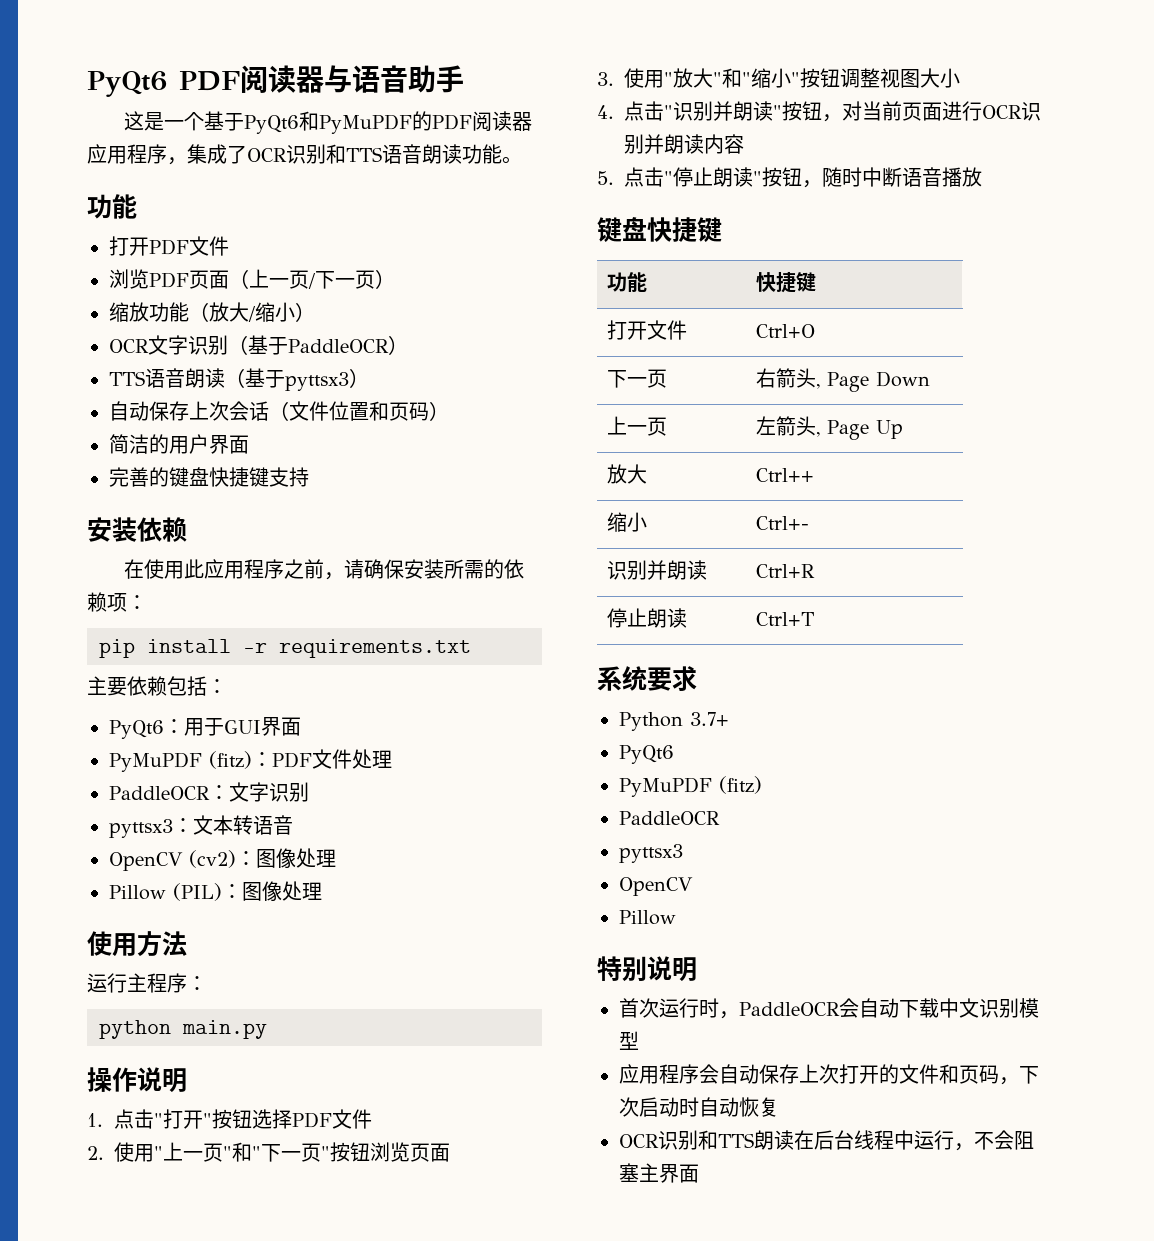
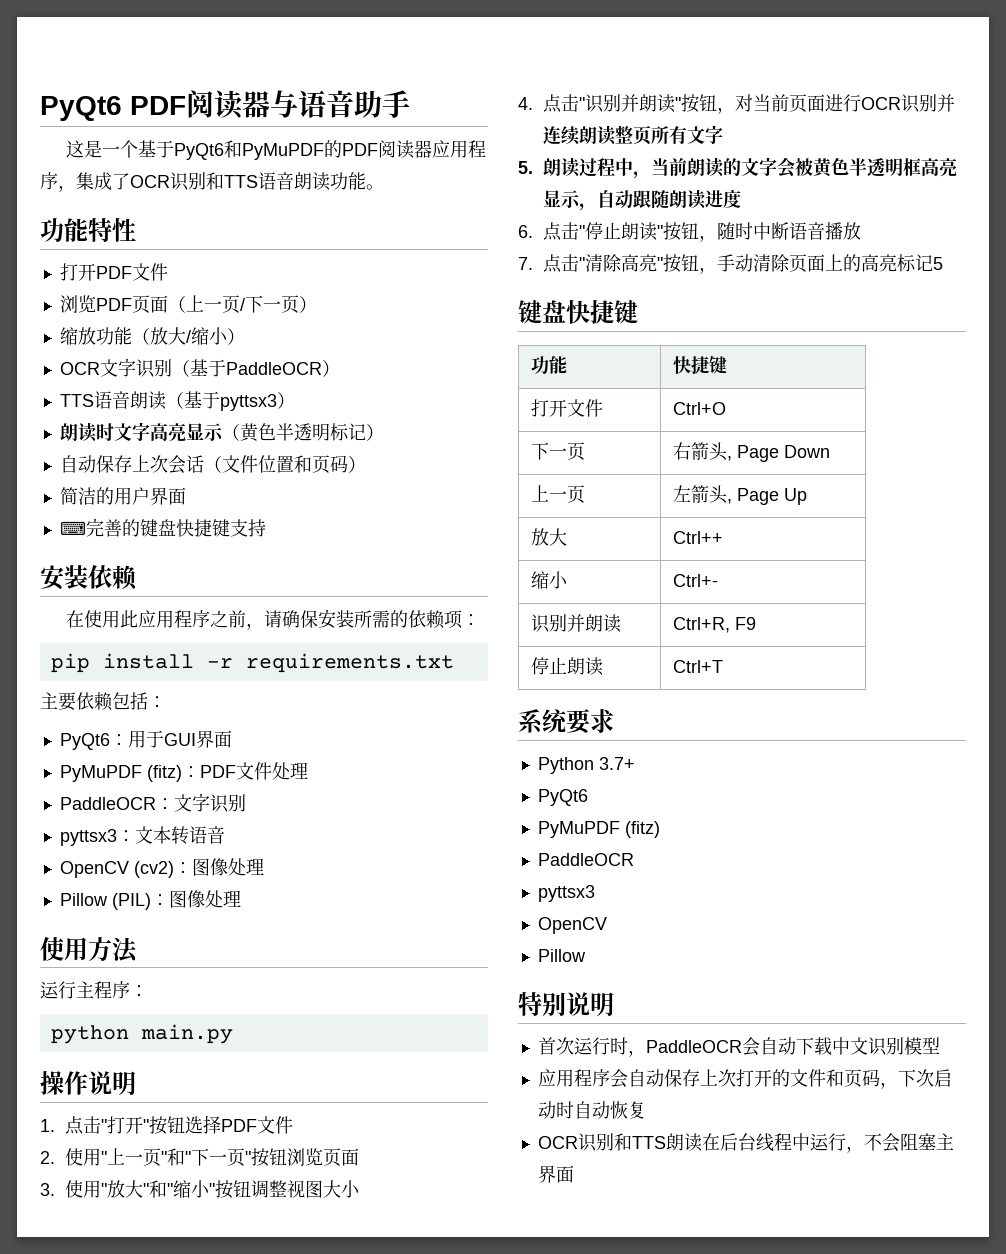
  这是一个基于PyQt6和PyMuPDF的PDF阅读器应用程序，集成了OCR识别和TTS语音朗读功能。
- 功能
+ 功能特性
+ 朗读时文字高亮显示（黄色半透明标记）
- 完善的键盘快捷键支持
+ ⌨完善的键盘快捷键支持
- 4.点击"识别并朗读"按钮，对当前页面进行OCR识别并朗读内容
- 5.点击"停止朗读"按钮，随时中断语音播放
+ 4.点击"识别并朗读"按钮，对当前页面进行OCR识别并连续朗读整页所有文字
+ 5.朗读过程中，当前朗读的文字会被黄色半透明框高亮显示，自动跟随朗读进度
+ 6.点击"停止朗读"按钮，随时中断语音播放
+ 7.点击"清除高亮"按钮，手动清除页面上的高亮标记5
- 识别并朗读 | Ctrl+R
+ 识别并朗读 | Ctrl+R, F9

